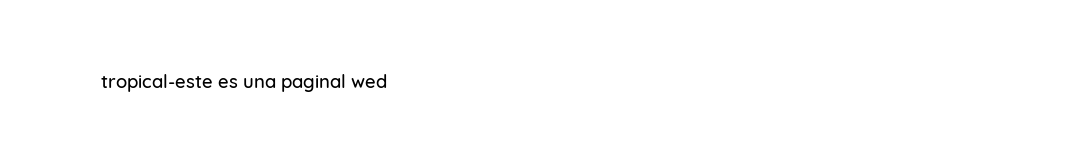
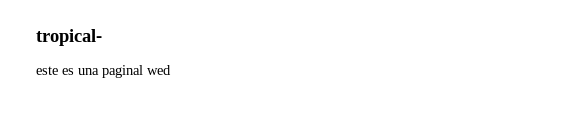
- tropical-este es una paginal wed
+ tropical-
+ este es una paginal wed

